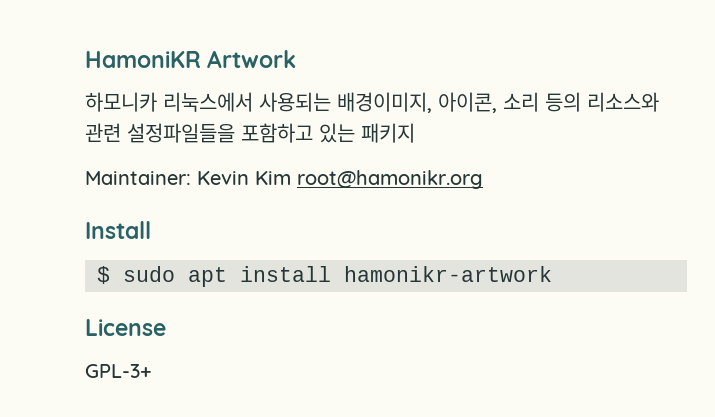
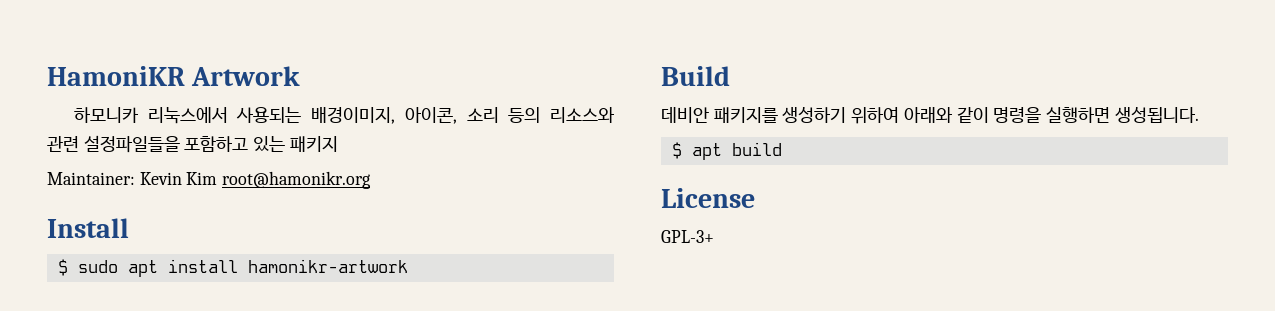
+ Build
+ 데비안 패키지를 생성하기 위하여 아래와 같이 명령을 실행하면 생성됩니다.
+ $ apt build

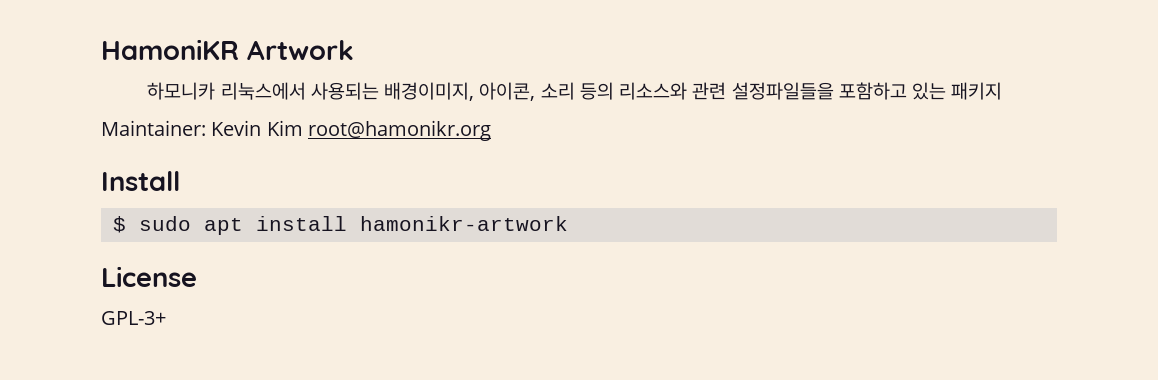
- Build
- 데비안 패키지를 생성하기 위하여 아래와 같이 명령을 실행하면 생성됩니다.
- $ apt build

